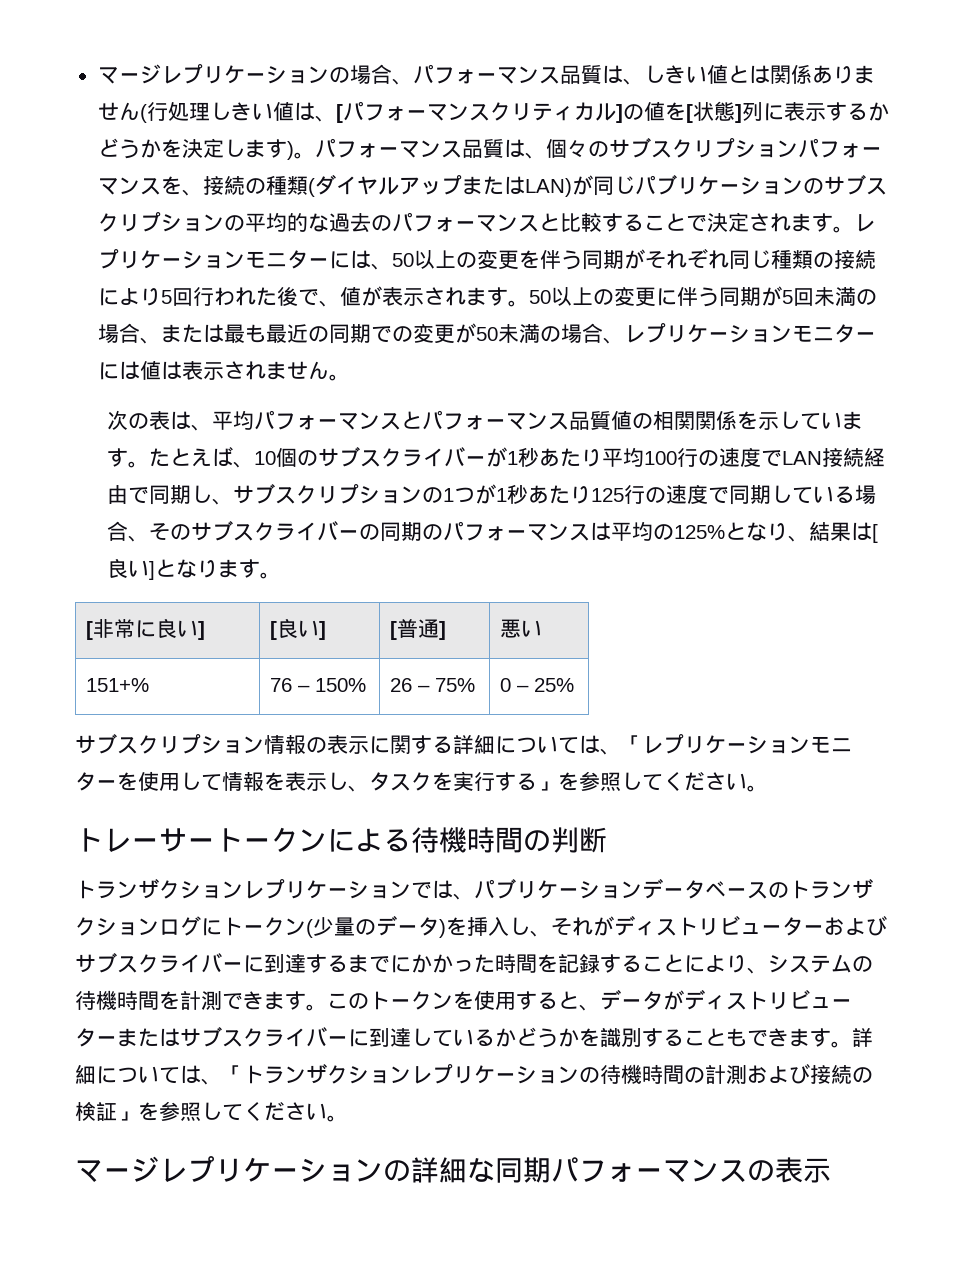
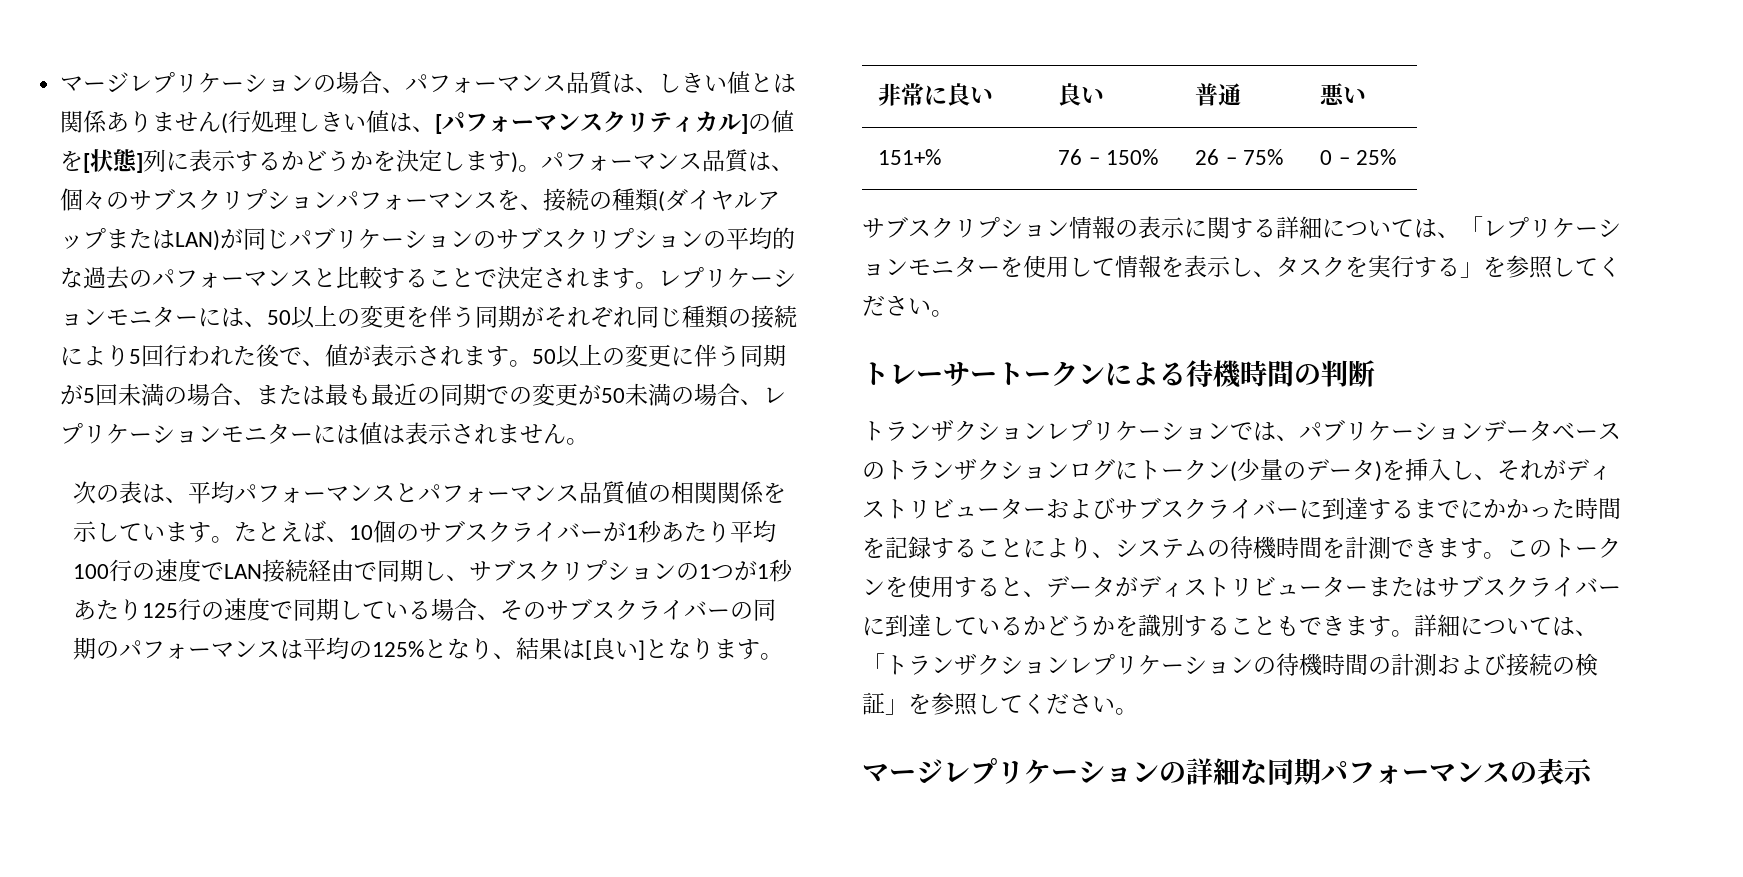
- [非常に良い] | [良い] | [普通] | 悪い
+ 非常に良い | 良い | 普通 | 悪い

